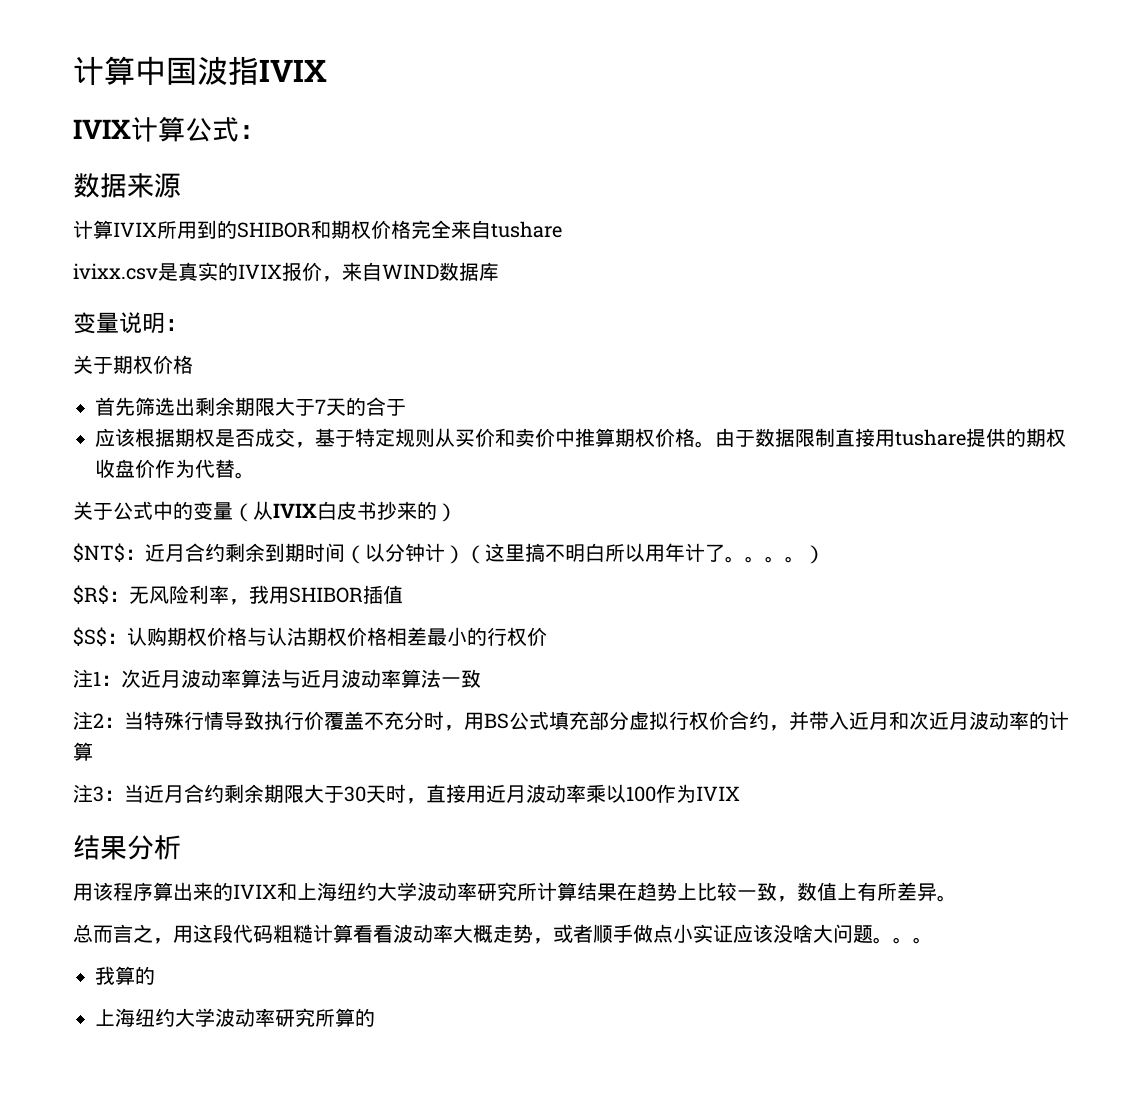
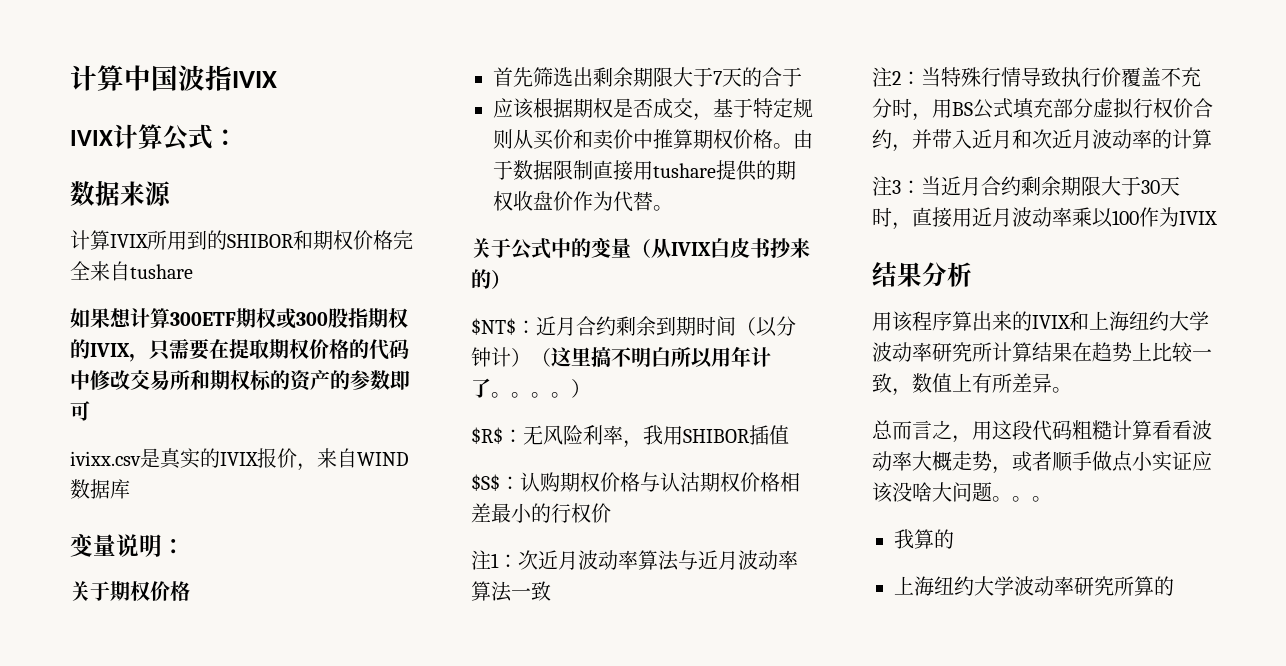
+ 如果想计算300ETF期权或300股指期权的IVIX，只需要在提取期权价格的代码中修改交易所和期权标的资产的参数即可

